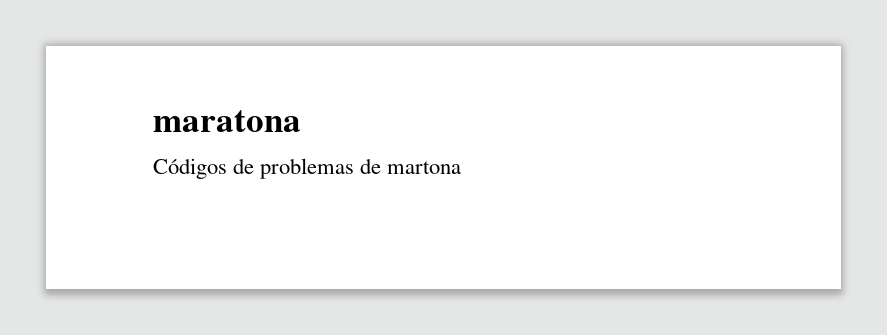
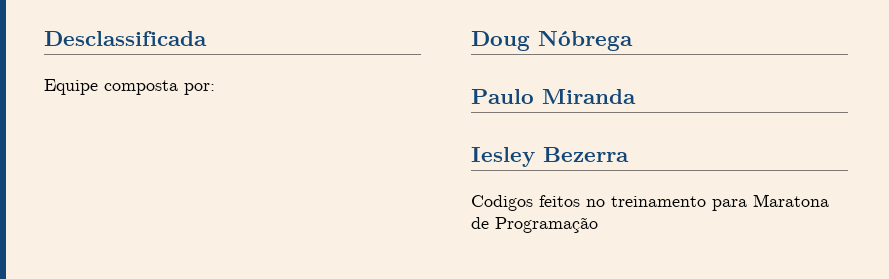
- maratona
- Códigos de problemas de martona
+ Desclassificada
+ Equipe composta por:
+ Doug Nóbrega
+ Paulo Miranda
+ Iesley Bezerra
+ Codigos feitos no treinamento para Maratona de Programação

